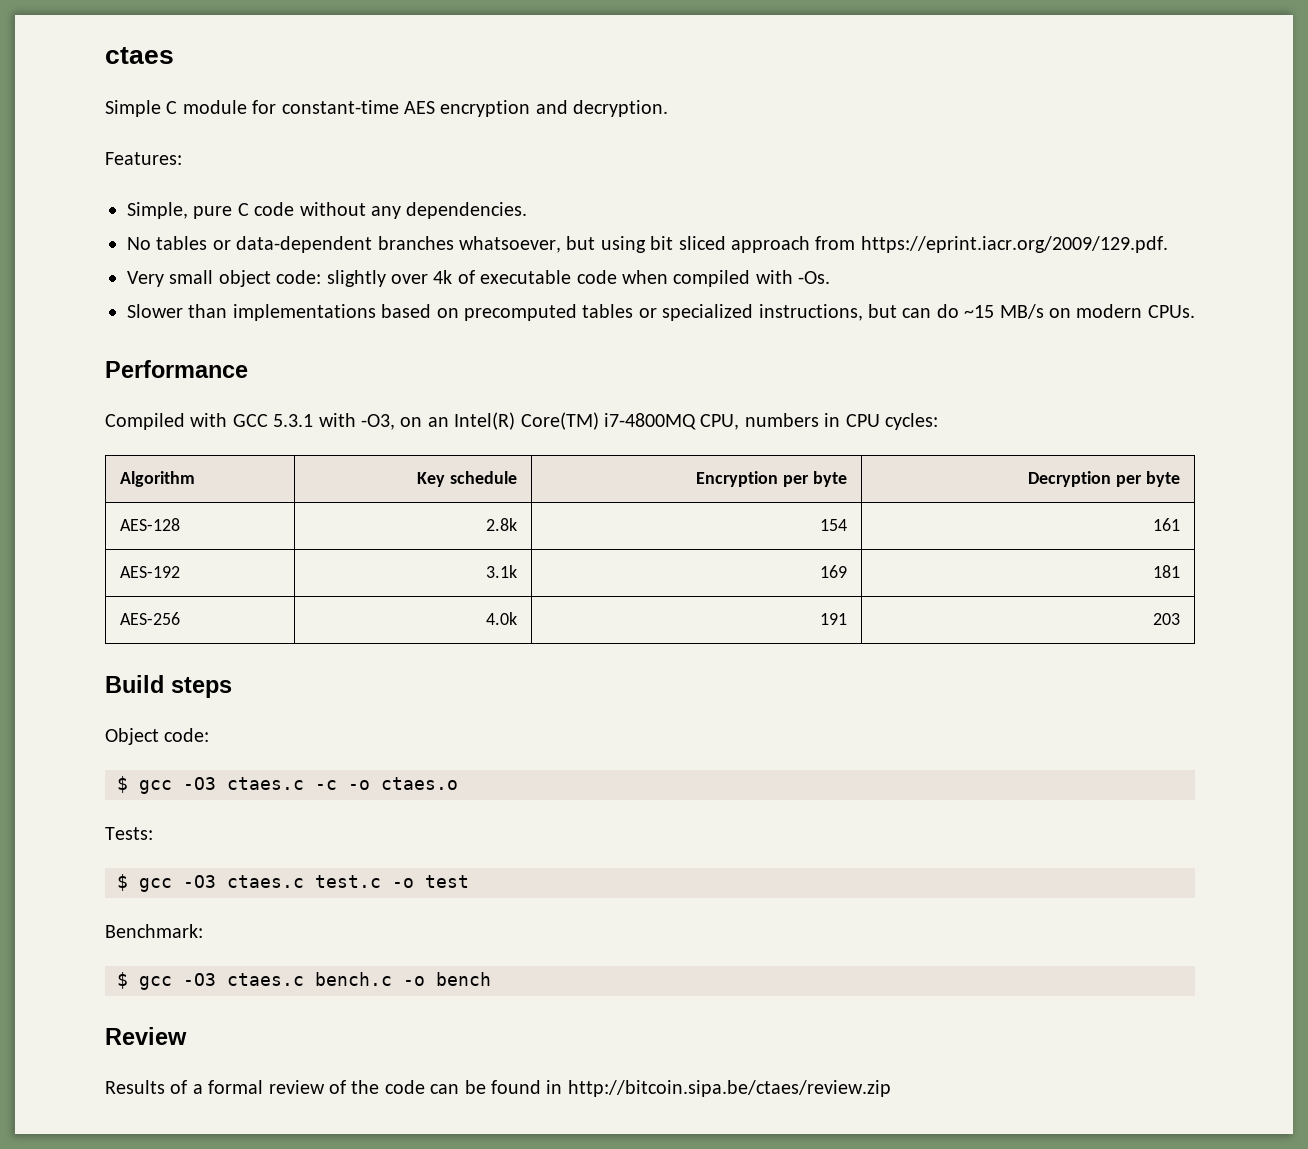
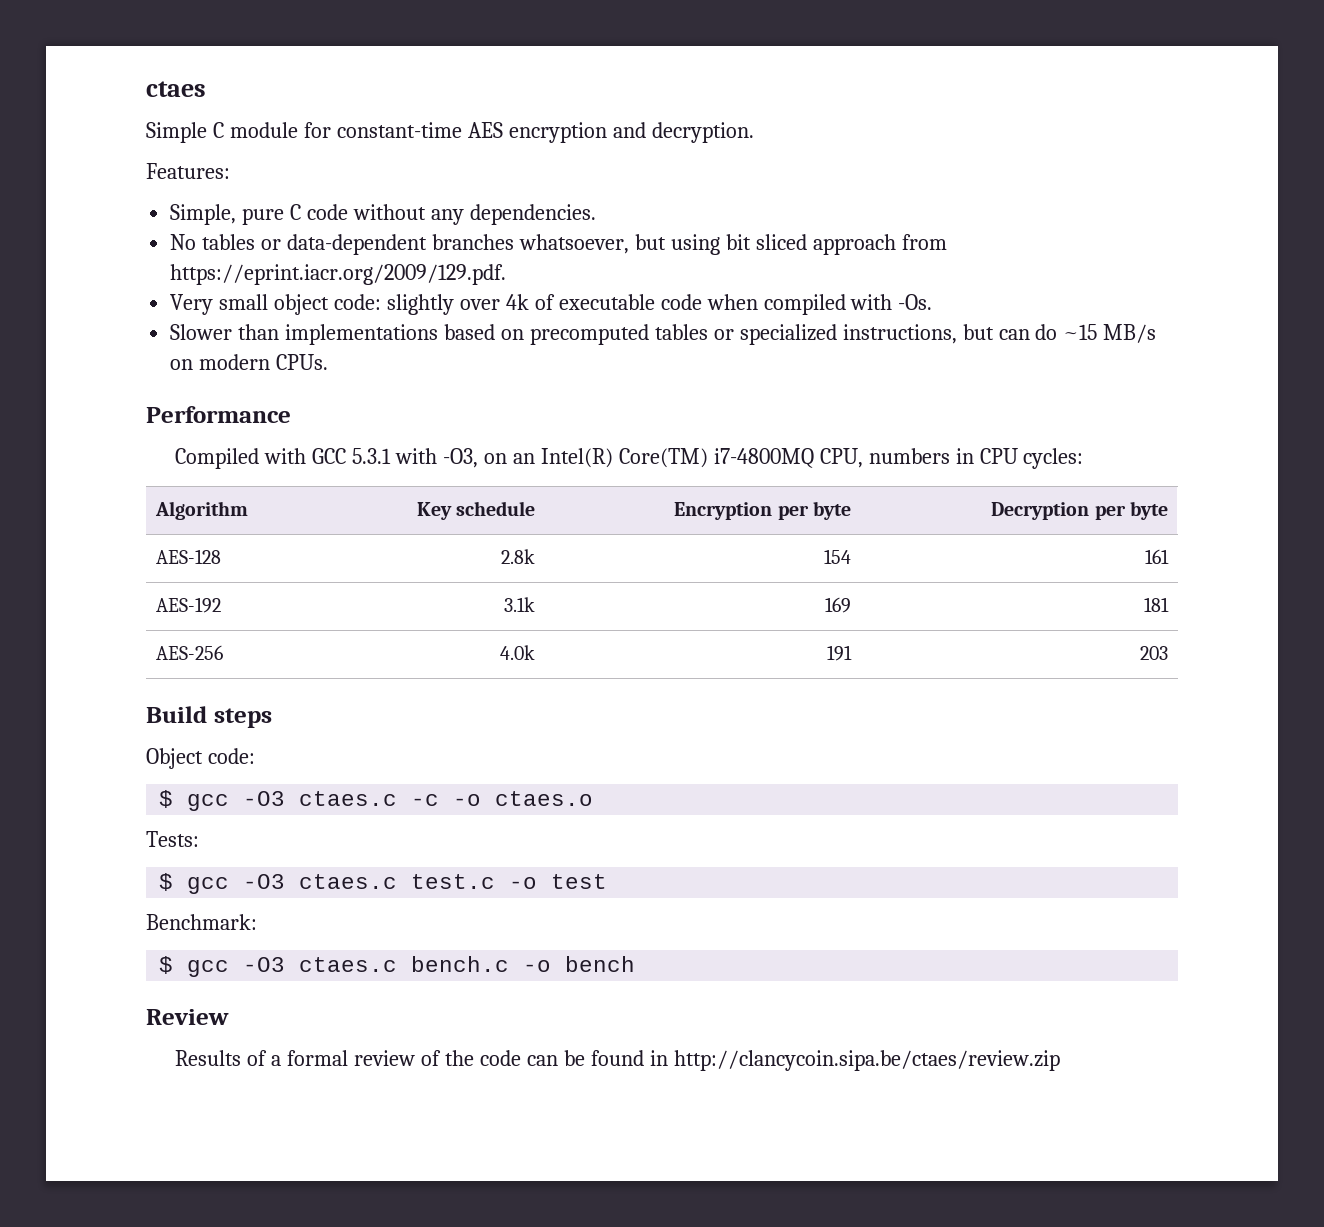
- Results of a formal review of the code can be found in http://bitcoin.sipa.be/ctaes/review.zip
+ Results of a formal review of the code can be found in http://clancycoin.sipa.be/ctaes/review.zip

